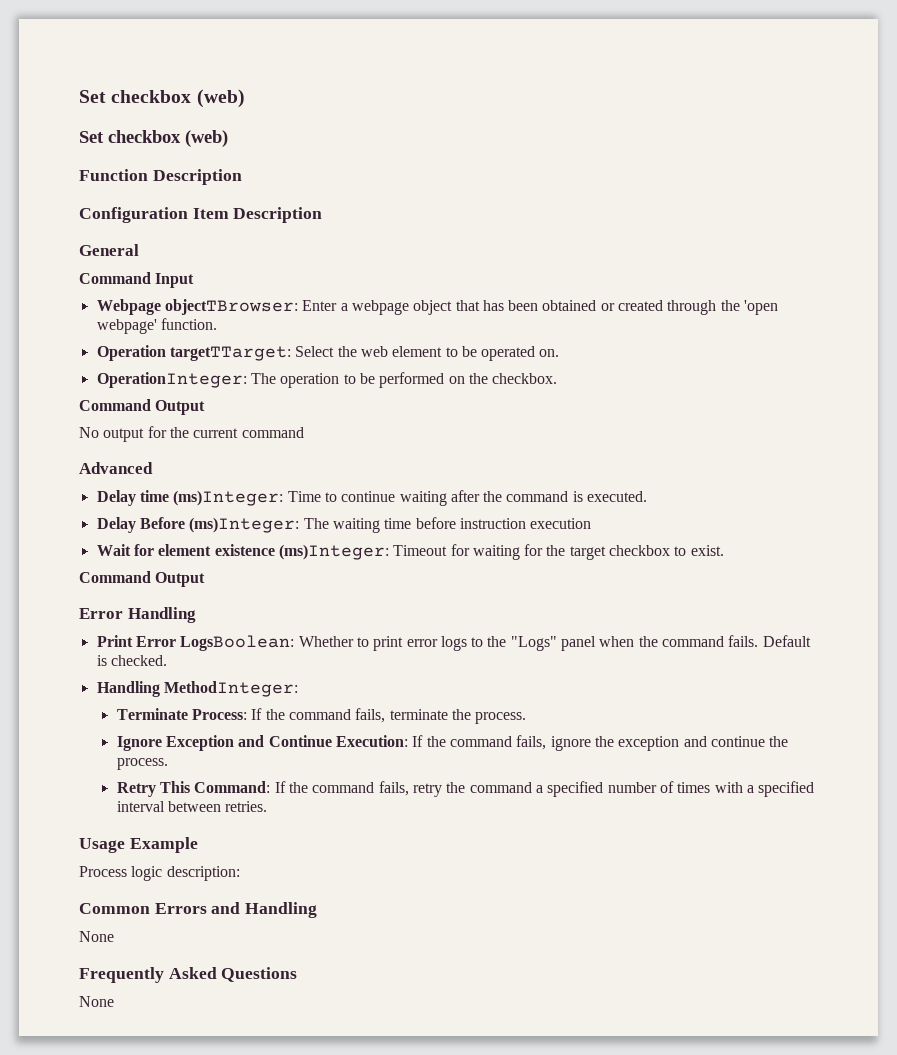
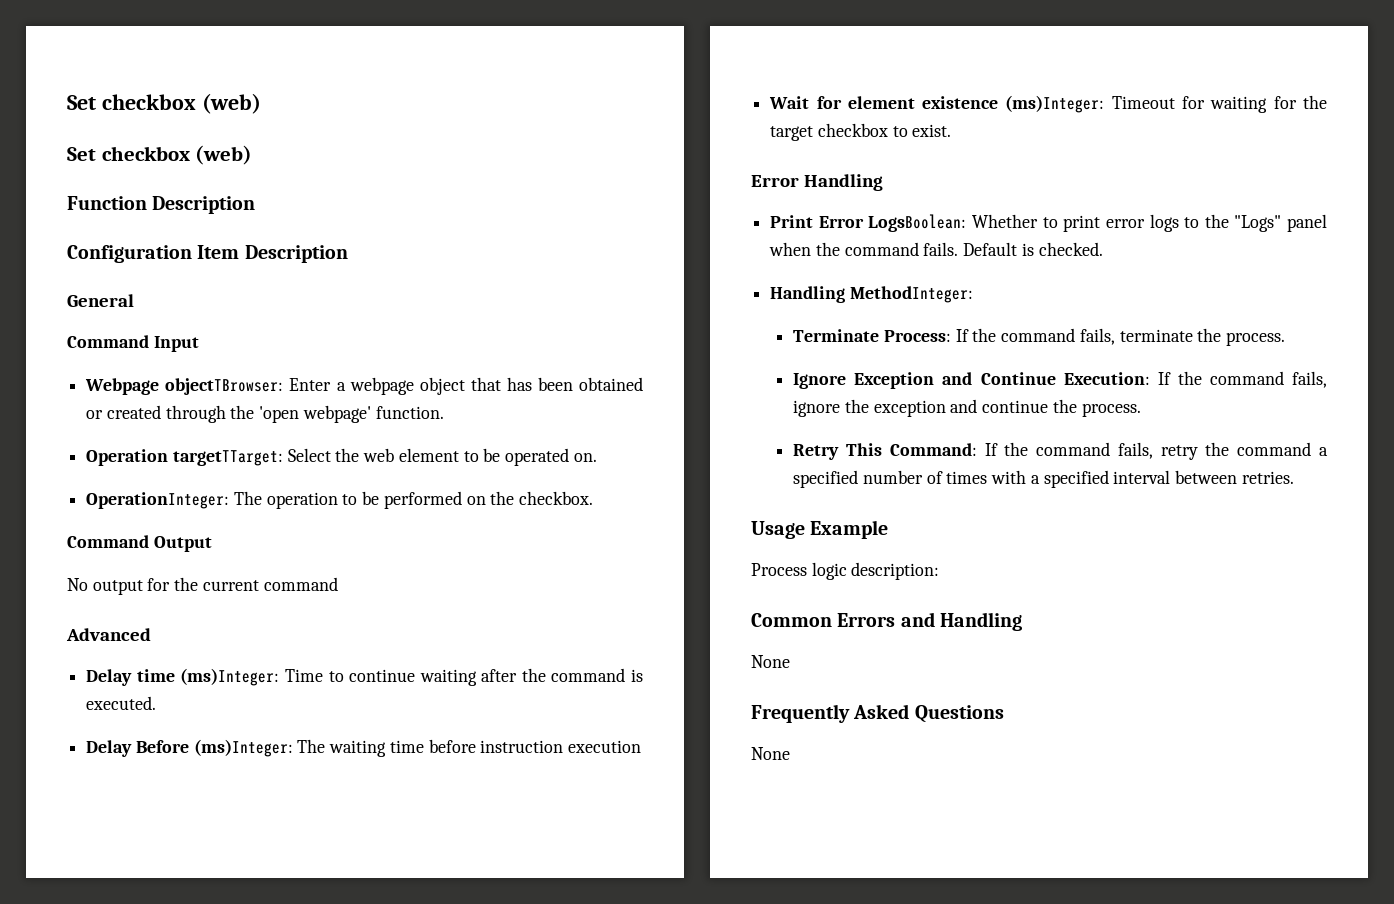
  Wait for element existence (ms)Integer: Timeout for waiting for the target checkbox to exist.
- Command Output

